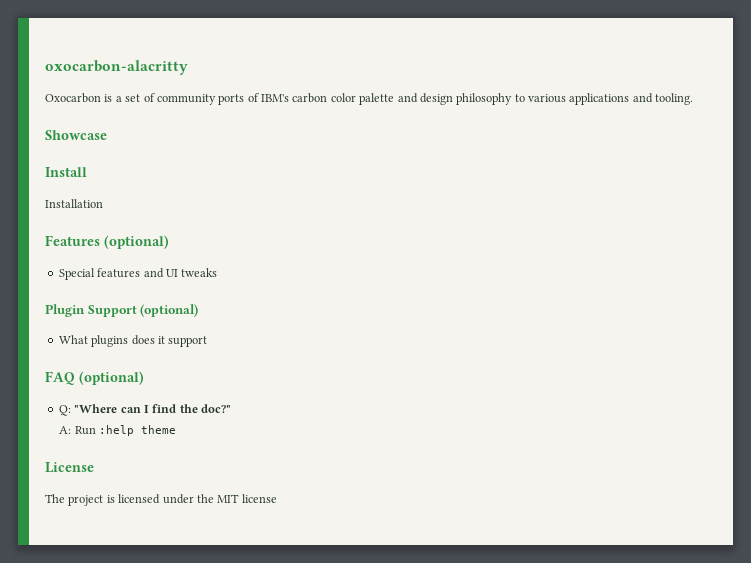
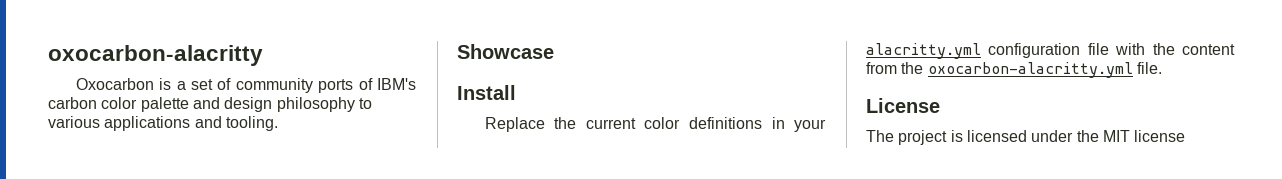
- Installation
- Features (optional)
- Special features and UI tweaks
- Plugin Support (optional)
- What plugins does it support
- FAQ (optional)
- Q: "Where can I find the doc?"
- A: Run :help theme
+ Replace the current color definitions in your alacritty.yml configuration file with the content from the oxocarbon-alacritty.yml file.

